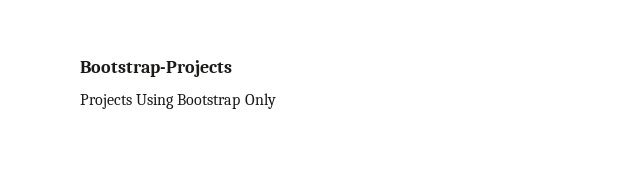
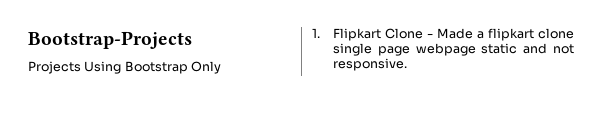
+ 1. Flipkart Clone - Made a flipkart clone single page webpage static and not responsive.

